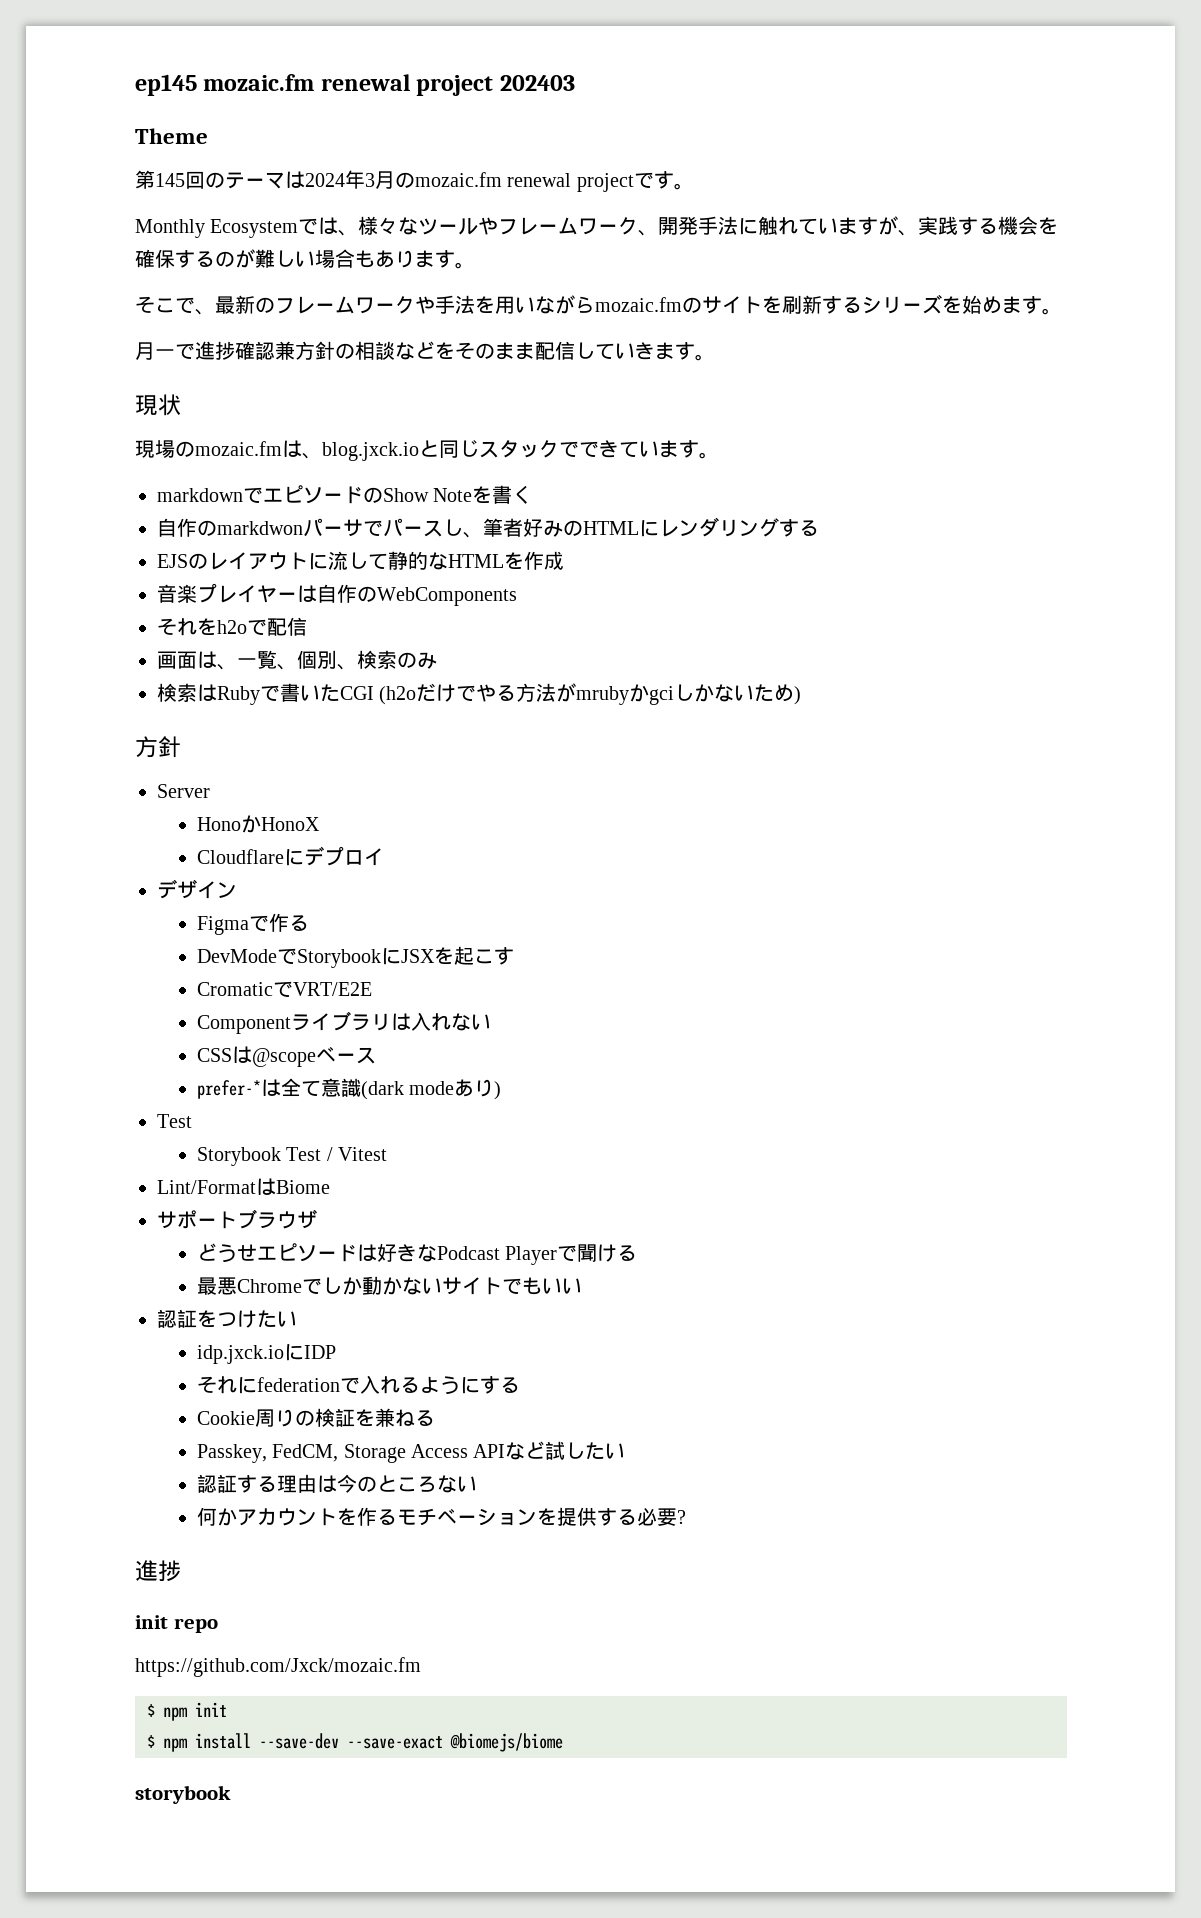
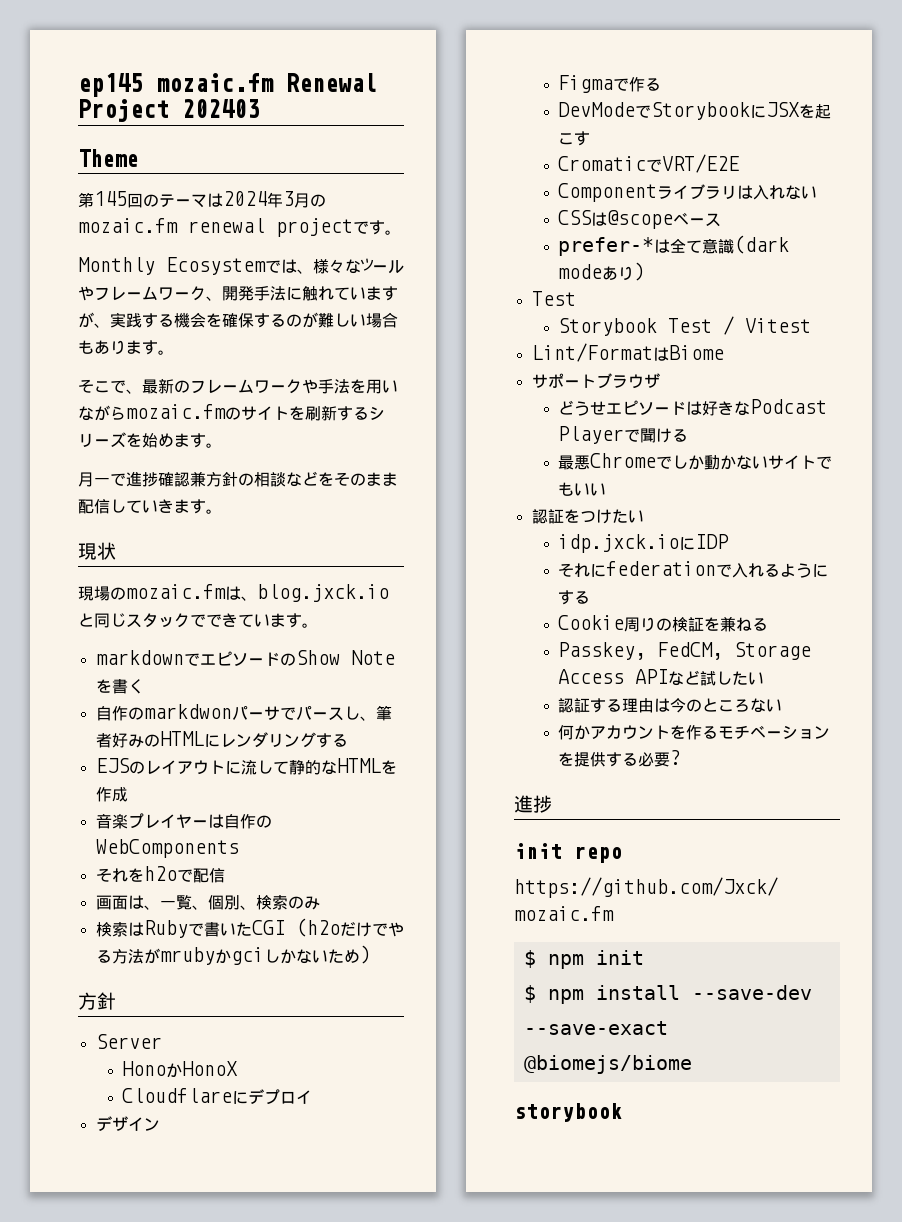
- ep145 mozaic.fm renewal project 202403
+ ep145 mozaic.fm Renewal Project 202403

